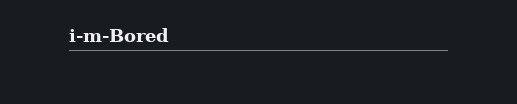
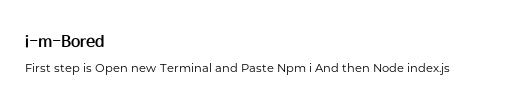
+ First step is Open new Terminal and Paste Npm i And then Node index.js

